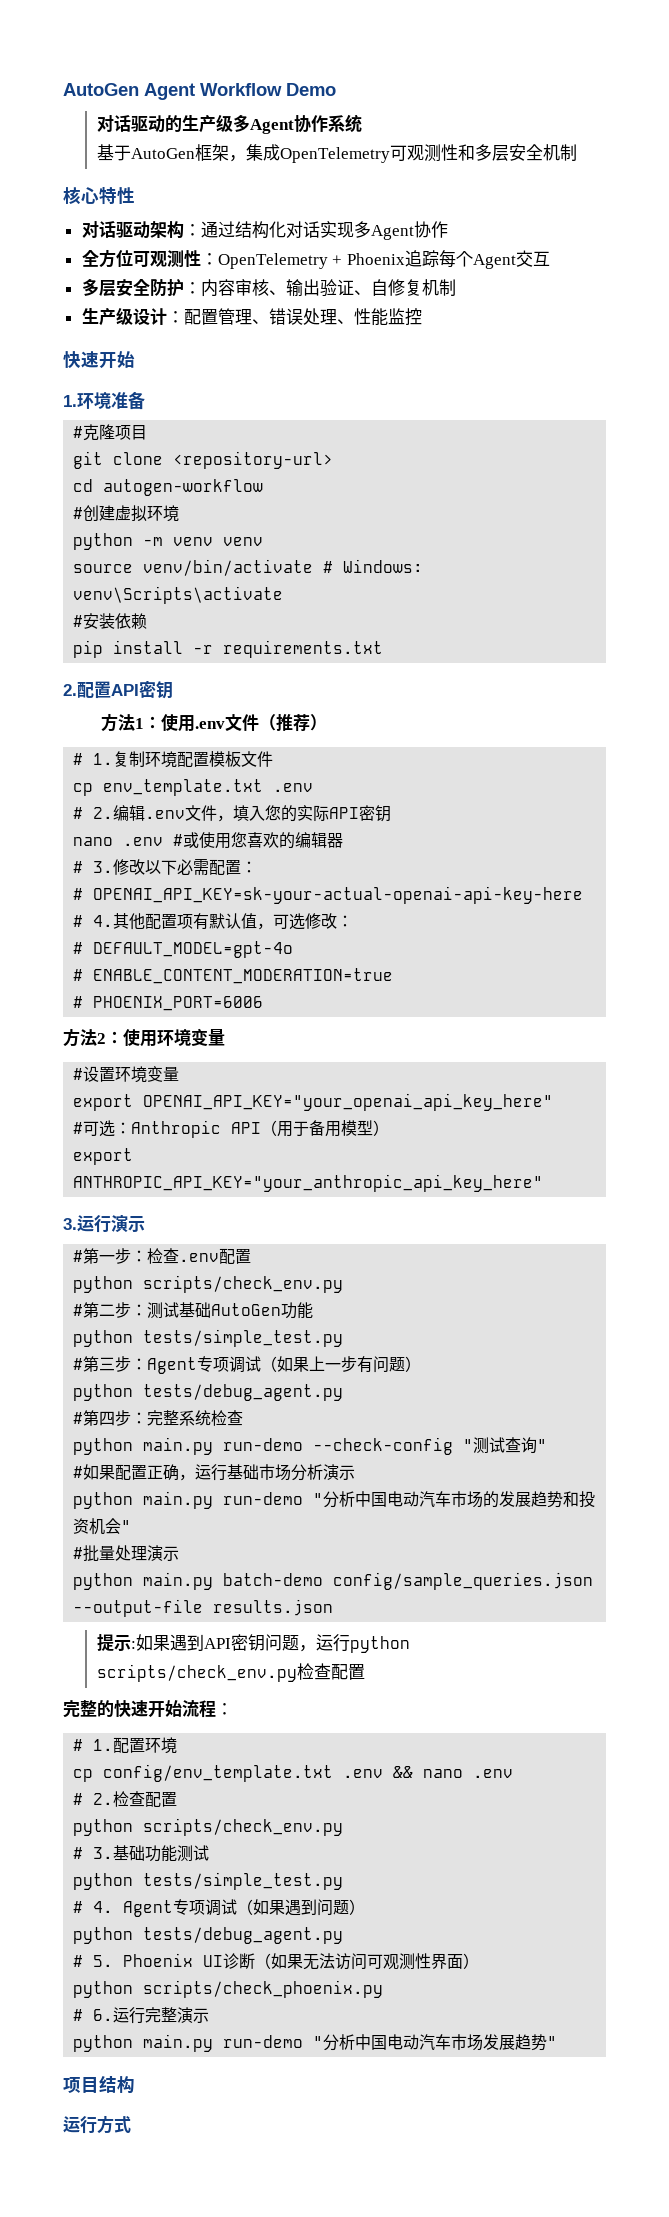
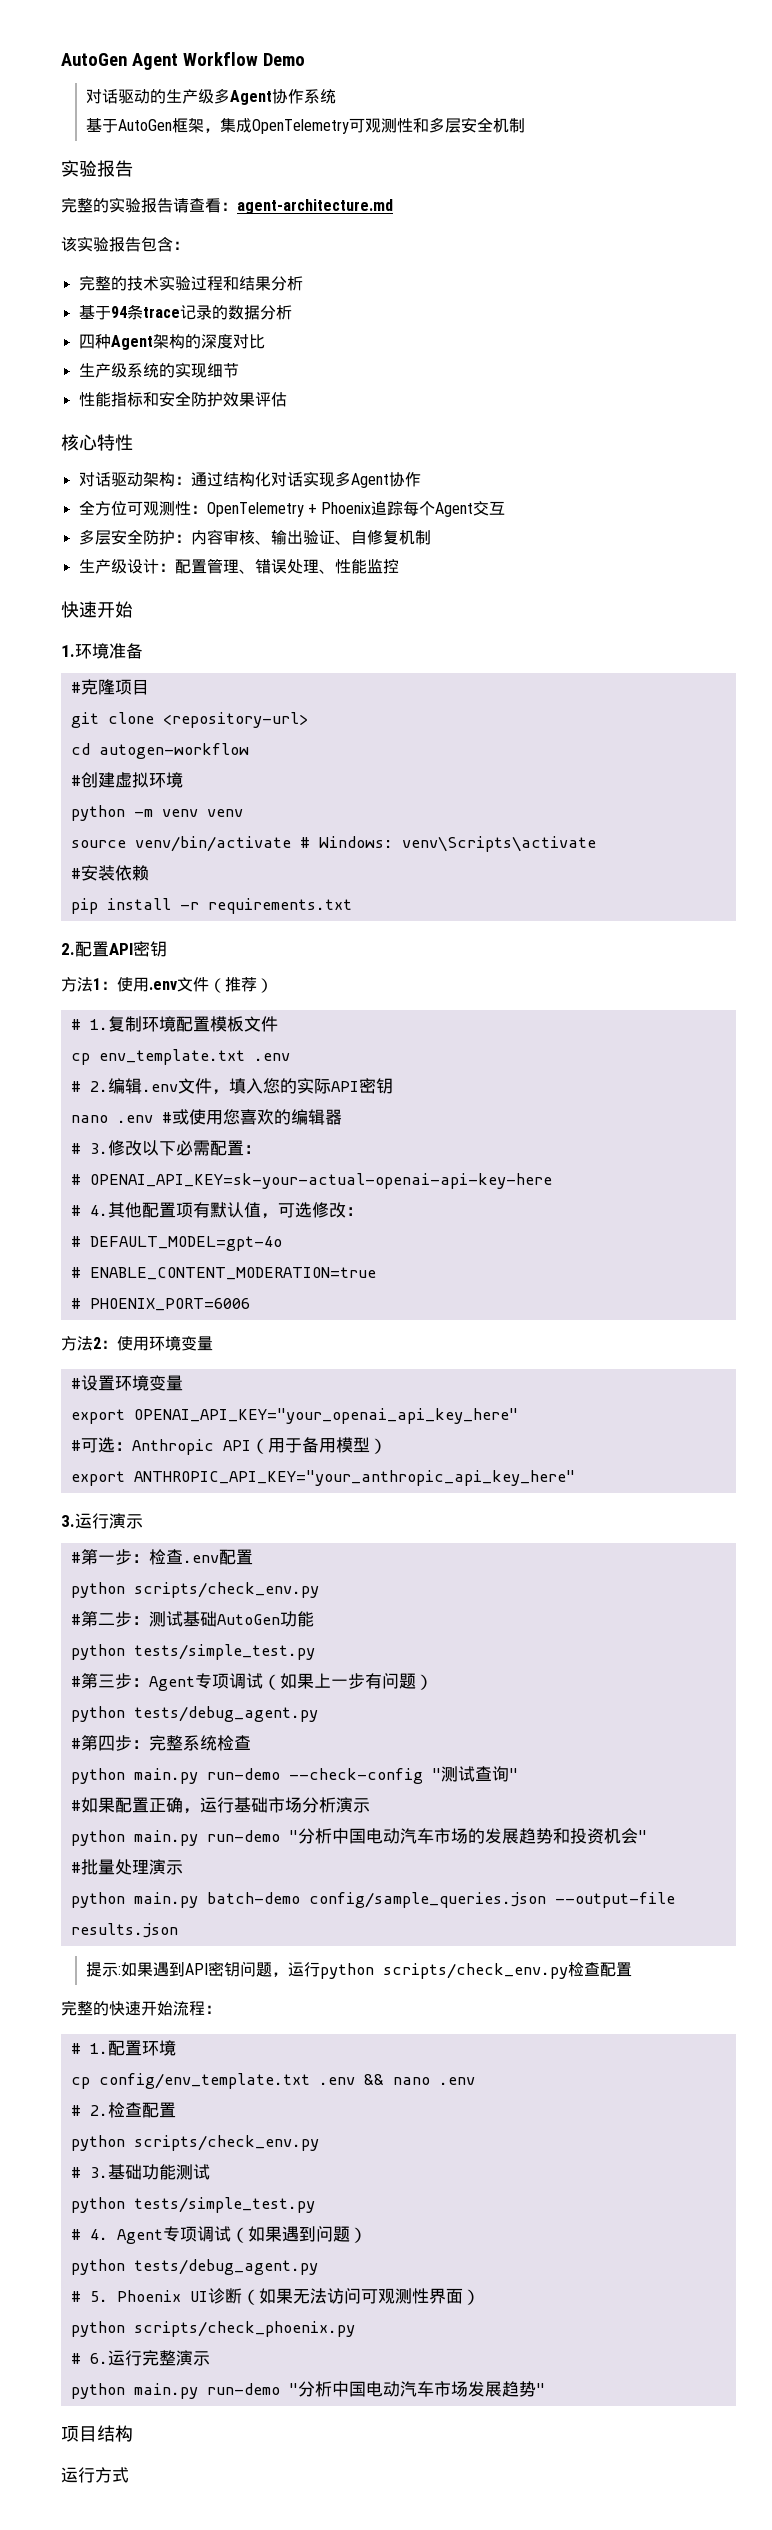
  基于AutoGen框架，集成OpenTelemetry可观测性和多层安全机制
+ 实验报告
+ 完整的实验报告请查看：agent-architecture.md
+ 该实验报告包含：
+ 完整的技术实验过程和结果分析
+ 基于94条trace记录的数据分析
+ 四种Agent架构的深度对比
+ 生产级系统的实现细节
+ 性能指标和安全防护效果评估

